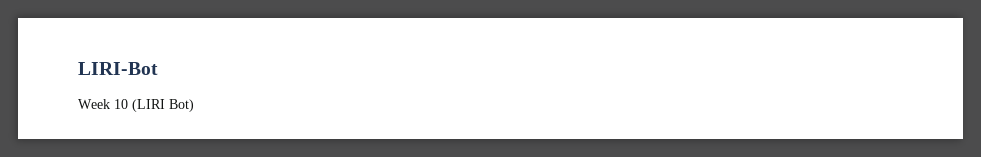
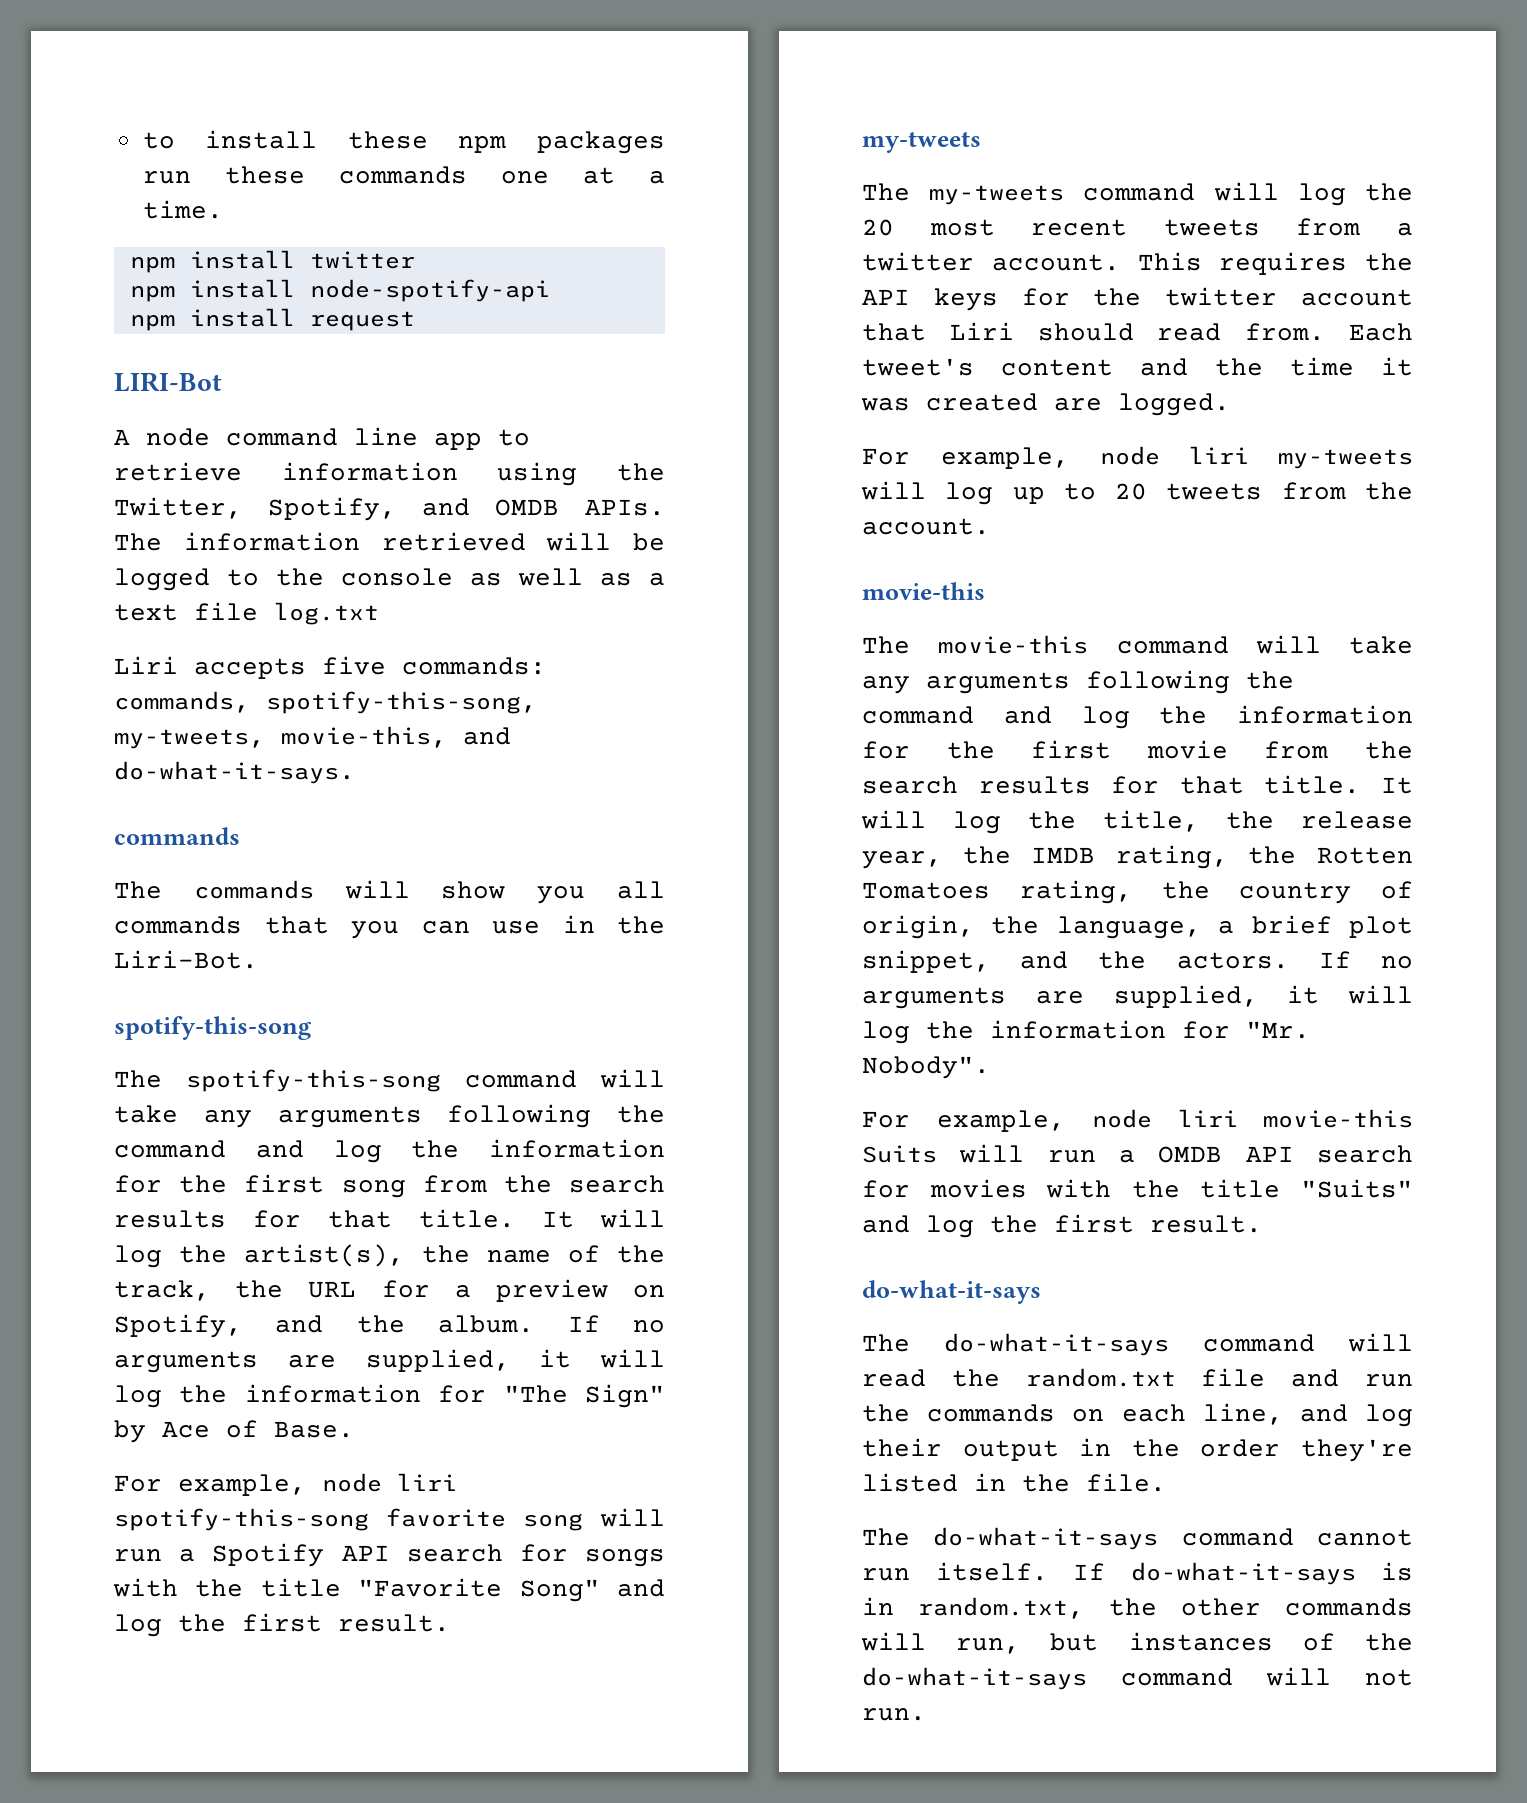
+ to install these npm packages run these commands one at a time.
+ npm install twitter
+ npm install node-spotify-api
+ npm install request
  LIRI-Bot
- Week 10 (LIRI Bot)
+ A node command line app to retrieve information using the Twitter, Spotify, and OMDB APIs. The information retrieved will be logged to the console as well as a text file log.txt
+ Liri accepts five commands: commands, spotify-this-song, my-tweets, movie-this, and do-what-it-says.
+ commands
+ The commands will show you all commands that you can use in the Liri-Bot.
+ spotify-this-song
+ The spotify-this-song command will take any arguments following the command and log the information for the first song from the search results for that title. It will log the artist(s), the name of the track, the URL for a preview on Spotify, and the album. If no arguments are supplied, it will log the information for "The Sign" by Ace of Base.
+ For example, node liri spotify-this-song favorite song will run a Spotify API search for songs with the title "Favorite Song" and log the first result.
+ my-tweets
+ The my-tweets command will log the 20 most recent tweets from a twitter account. This requires the API keys for the twitter account that Liri should read from. Each tweet's content and the time it was created are logged.
+ For example, node liri my-tweets will log up to 20 tweets from the account.
+ movie-this
+ The movie-this command will take any arguments following the command and log the information for the first movie from the search results for that title. It will log the title, the release year, the IMDB rating, the Rotten Tomatoes rating, the country of origin, the language, a brief plot snippet, and the actors. If no arguments are supplied, it will log the information for "Mr. Nobody".
+ For example, node liri movie-this Suits will run a OMDB API search for movies with the title "Suits" and log the first result.
+ do-what-it-says
+ The do-what-it-says command will read the random.txt file and run the commands on each line, and log their output in the order they're listed in the file.
+ The do-what-it-says command cannot run itself. If do-what-it-says is in random.txt, the other commands will run, but instances of the do-what-it-says command will not run.

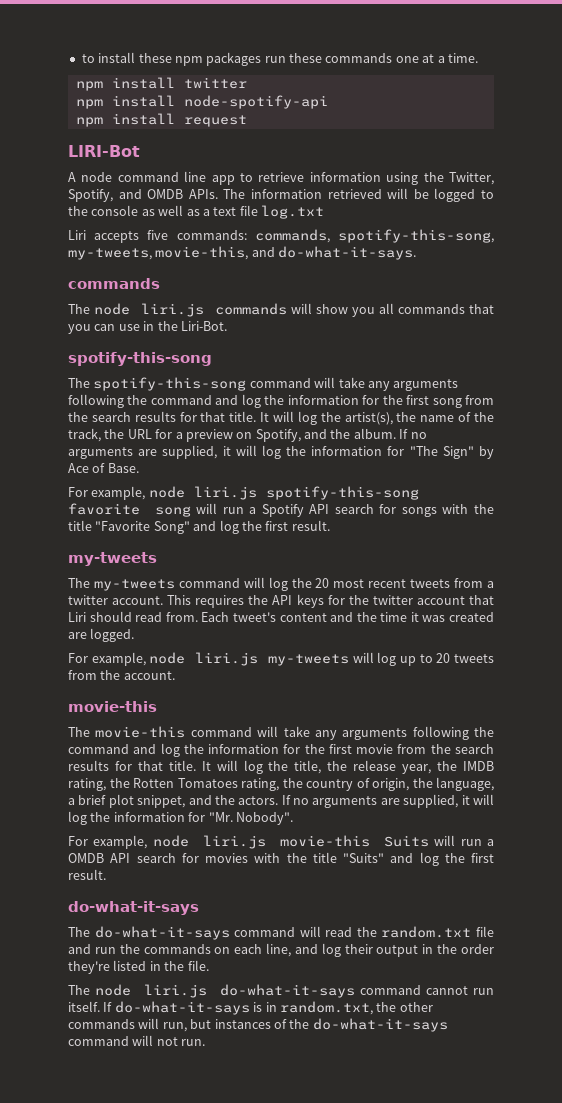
- The commands will show you all commands that you can use in the Liri-Bot.
+ The node liri.js commands will show you all commands that you can use in the Liri-Bot.
- For example, node liri spotify-this-song favorite song will run a Spotify API search for songs with the title "Favorite Song" and log the first result.
+ For example, node liri.js spotify-this-song favorite song will run a Spotify API search for songs with the title "Favorite Song" and log the first result.
- For example, node liri my-tweets will log up to 20 tweets from the account.
+ For example, node liri.js my-tweets will log up to 20 tweets from the account.
- For example, node liri movie-this Suits will run a OMDB API search for movies with the title "Suits" and log the first result.
+ For example, node liri.js movie-this Suits will run a OMDB API search for movies with the title "Suits" and log the first result.
- The do-what-it-says command cannot run itself.
+ The node liri.js do-what-it-says command cannot run itself.

